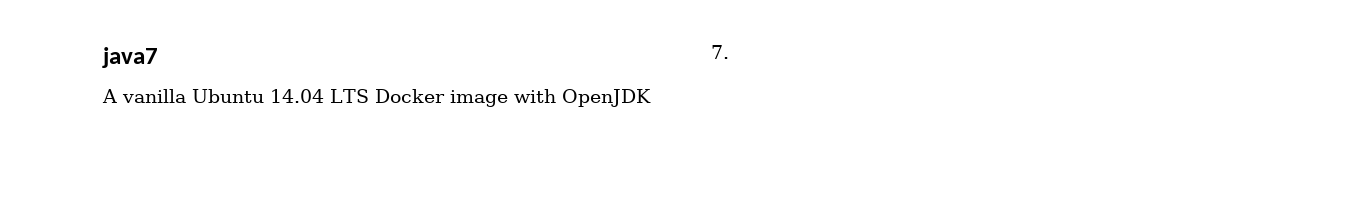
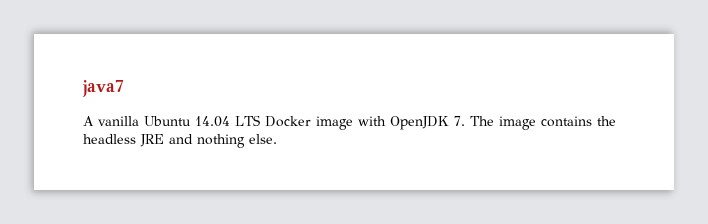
- A vanilla Ubuntu 14.04 LTS Docker image with OpenJDK 7.
+ A vanilla Ubuntu 14.04 LTS Docker image with OpenJDK 7. The image contains the headless JRE and nothing else.

